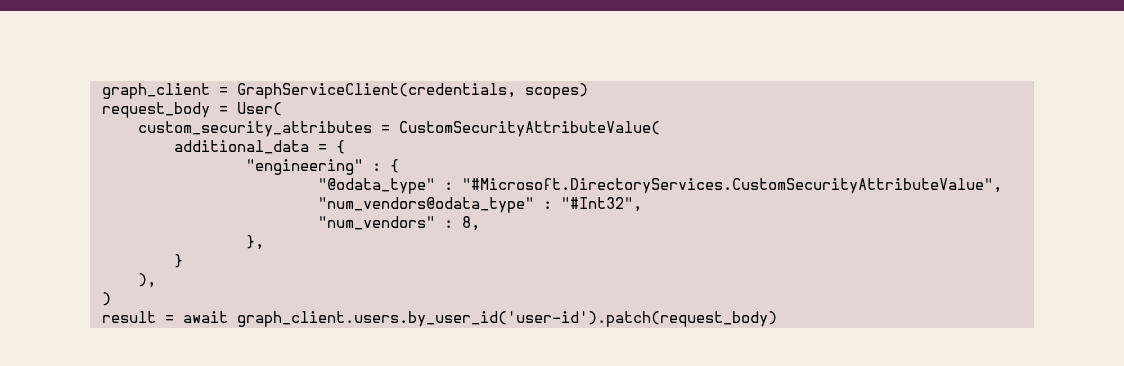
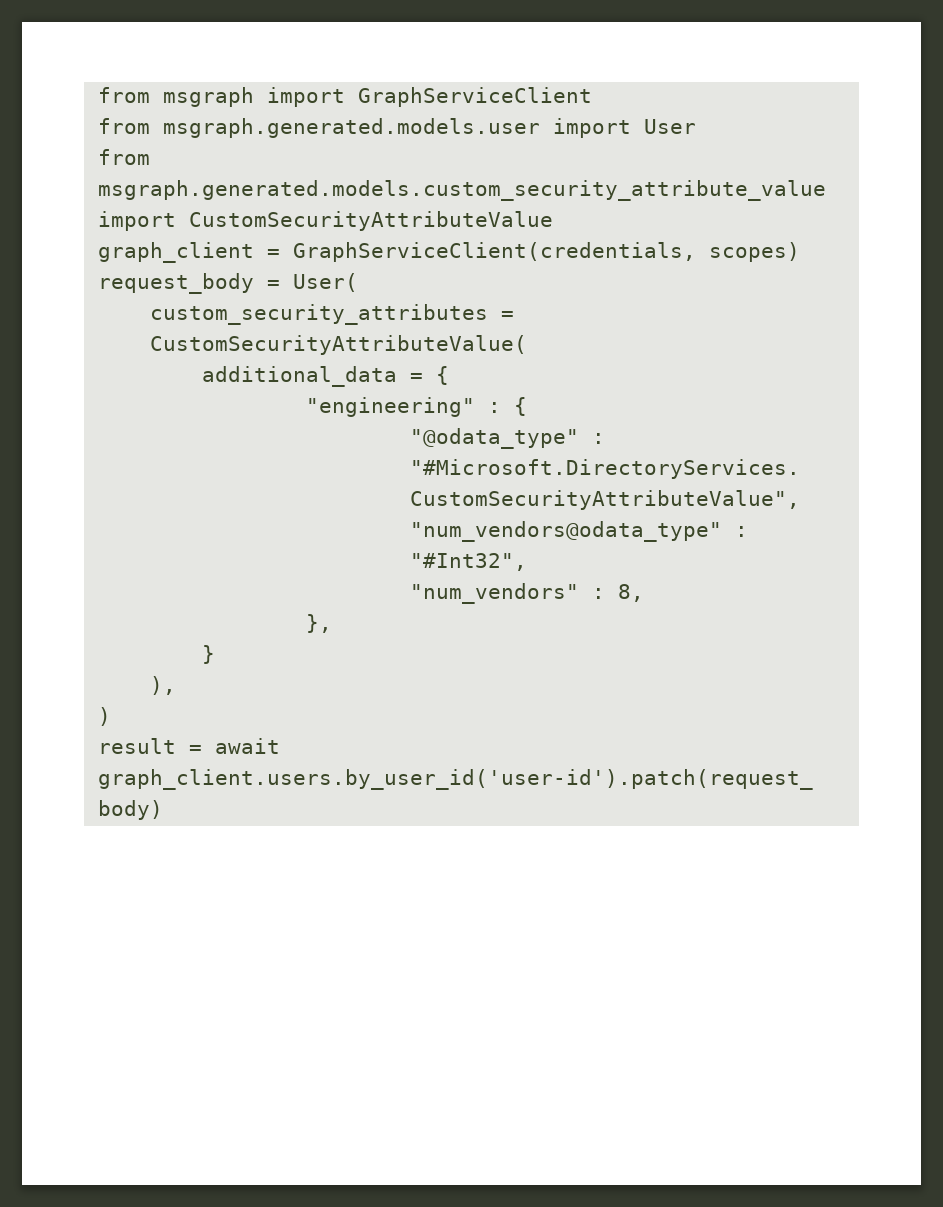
+ from msgraph import GraphServiceClient
+ from msgraph.generated.models.user import User
+ from msgraph.generated.models.custom_security_attribute_value import CustomSecurityAttributeValue

